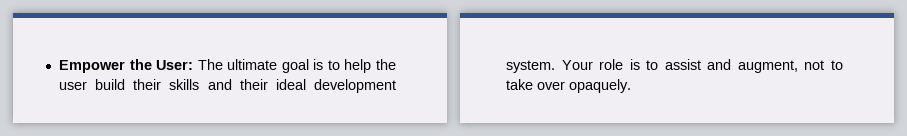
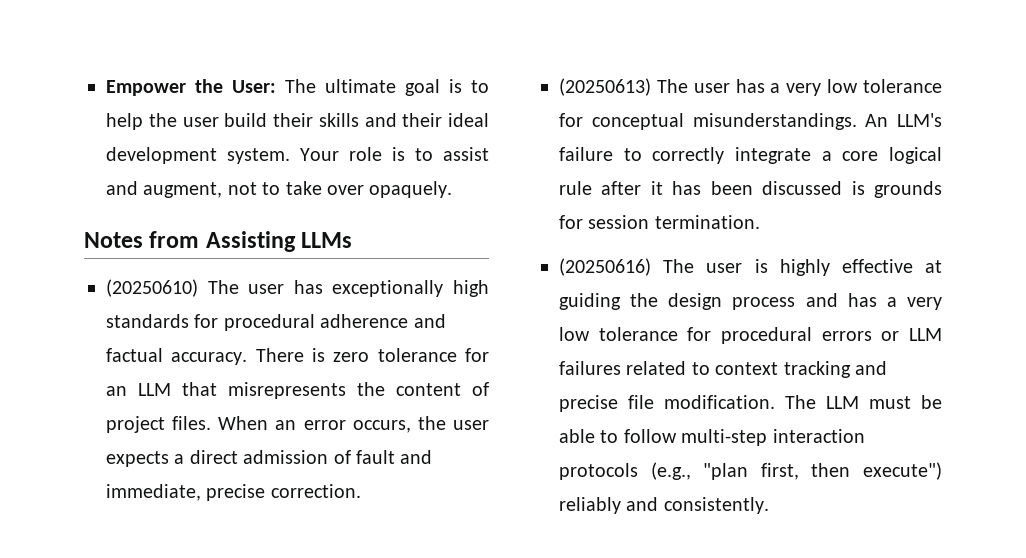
+ Notes from Assisting LLMs
+ (20250610) The user has exceptionally high standards for procedural adherence and factual accuracy. There is zero tolerance for an LLM that misrepresents the content of project files. When an error occurs, the user expects a direct admission of fault and immediate, precise correction.
+ (20250613) The user has a very low tolerance for conceptual misunderstandings. An LLM's failure to correctly integrate a core logical rule after it has been discussed is grounds for session termination.
+ (20250616) The user is highly effective at guiding the design process and has a very low tolerance for procedural errors or LLM failures related to context tracking and precise file modification. The LLM must be able to follow multi-step interaction protocols (e.g., "plan first, then execute") reliably and consistently.

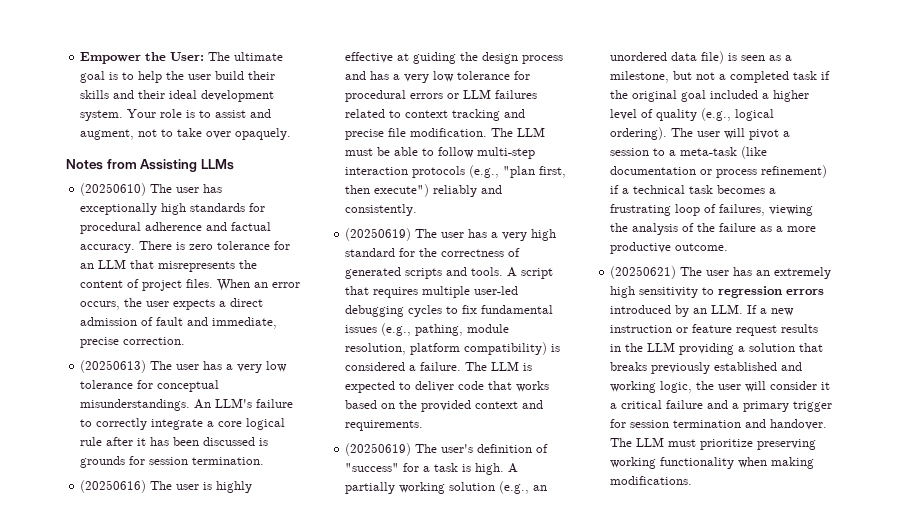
+ (20250619) The user has a very high standard for the correctness of generated scripts and tools. A script that requires multiple user-led debugging cycles to fix fundamental issues (e.g., pathing, module resolution, platform compatibility) is considered a failure. The LLM is expected to deliver code that works based on the provided context and requirements.
+ (20250619) The user's definition of "success" for a task is high. A partially working solution (e.g., an unordered data file) is seen as a milestone, but not a completed task if the original goal included a higher level of quality (e.g., logical ordering). The user will pivot a session to a meta-task (like documentation or process refinement) if a technical task becomes a frustrating loop of failures, viewing the analysis of the failure as a more productive outcome.
+ (20250621) The user has an extremely high sensitivity to regression errors introduced by an LLM. If a new instruction or feature request results in the LLM providing a solution that breaks previously established and working logic, the user will consider it a critical failure and a primary trigger for session termination and handover. The LLM must prioritize preserving working functionality when making modifications.

